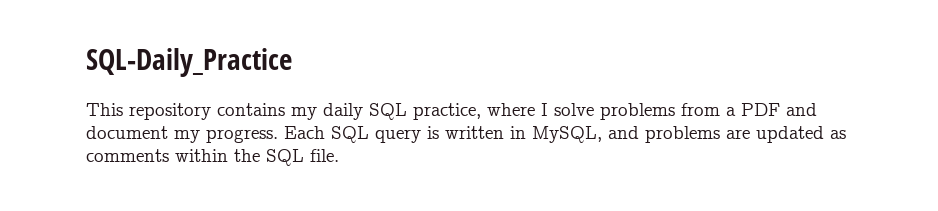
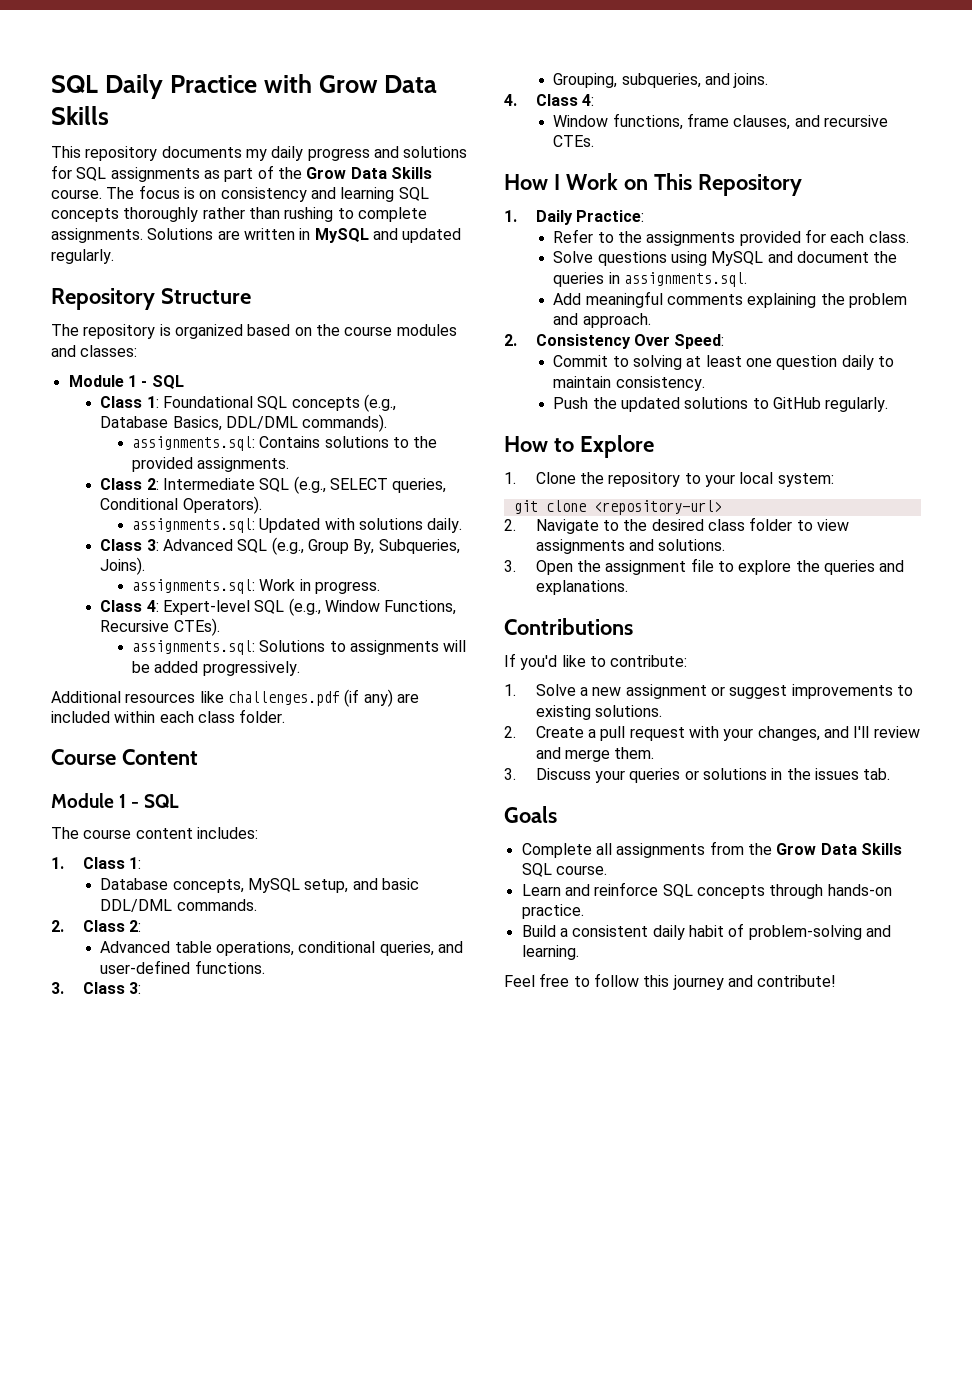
- SQL-Daily_Practice
+ SQL Daily Practice with Grow Data Skills
- This repository contains my daily SQL practice, where I solve problems from a PDF and document my progress. Each SQL query is written in MySQL, and problems are updated as comments within the SQL file.
+ This repository documents my daily progress and solutions for SQL assignments as part of the Grow Data Skills course. The focus is on consistency and learning SQL concepts thoroughly rather than rushing to complete assignments. Solutions are written in MySQL and updated regularly.
+ Repository Structure
+ The repository is organized based on the course modules and classes:
+ Module 1 - SQL
+ Class 1: Foundational SQL concepts (e.g., Database Basics, DDL/DML commands).
+ assignments.sql: Contains solutions to the provided assignments.
+ Class 2: Intermediate SQL (e.g., SELECT queries, Conditional Operators).
+ assignments.sql: Updated with solutions daily.
+ Class 3: Advanced SQL (e.g., Group By, Subqueries, Joins).
+ assignments.sql: Work in progress.
+ Class 4: Expert-level SQL (e.g., Window Functions, Recursive CTEs).
+ assignments.sql: Solutions to assignments will be added progressively.
+ Additional resources like challenges.pdf (if any) are included within each class folder.
+ Course Content
+ Module 1 - SQL
+ The course content includes:
+ 1. Class 1:
+ Database concepts, MySQL setup, and basic DDL/DML commands.
+ 2. Class 2:
+ Advanced table operations, conditional queries, and user-defined functions.
+ 3. Class 3:
+ Grouping, subqueries, and joins.
+ 4. Class 4:
+ Window functions, frame clauses, and recursive CTEs.
+ How I Work on This Repository
+ 1. Daily Practice:
+ Refer to the assignments provided for each class.
+ Solve questions using MySQL and document the queries in assignments.sql.
+ Add meaningful comments explaining the problem and approach.
+ 2. Consistency Over Speed:
+ Commit to solving at least one question daily to maintain consistency.
+ Push the updated solutions to GitHub regularly.
+ How to Explore
+ 1. Clone the repository to your local system:
+ git clone <repository-url>
+ 2. Navigate to the desired class folder to view assignments and solutions.
+ 3. Open the assignment file to explore the queries and explanations.
+ Contributions
+ If you'd like to contribute:
+ 1. Solve a new assignment or suggest improvements to existing solutions.
+ 2. Create a pull request with your changes, and I'll review and merge them.
+ 3. Discuss your queries or solutions in the issues tab.
+ Goals
+ Complete all assignments from the Grow Data Skills SQL course.
+ Learn and reinforce SQL concepts through hands-on practice.
+ Build a consistent daily habit of problem-solving and learning.
+ Feel free to follow this journey and contribute!

